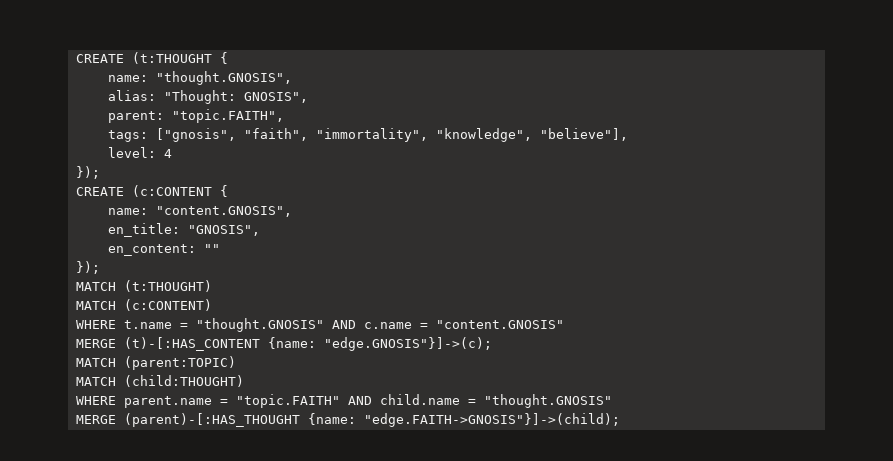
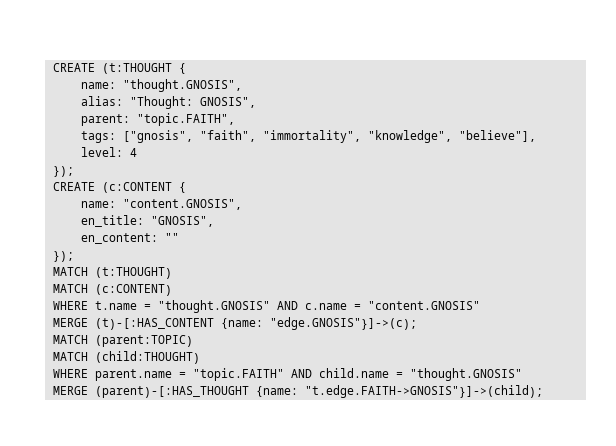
- MERGE (parent)-[:HAS_THOUGHT {name: "edge.FAITH->GNOSIS"}]->(child);
+ MERGE (parent)-[:HAS_THOUGHT {name: "t.edge.FAITH->GNOSIS"}]->(child);

